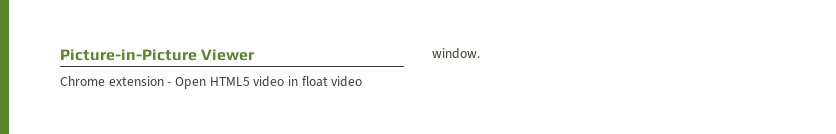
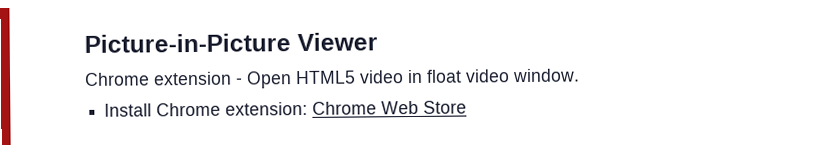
+ Install Chrome extension: Chrome Web Store

